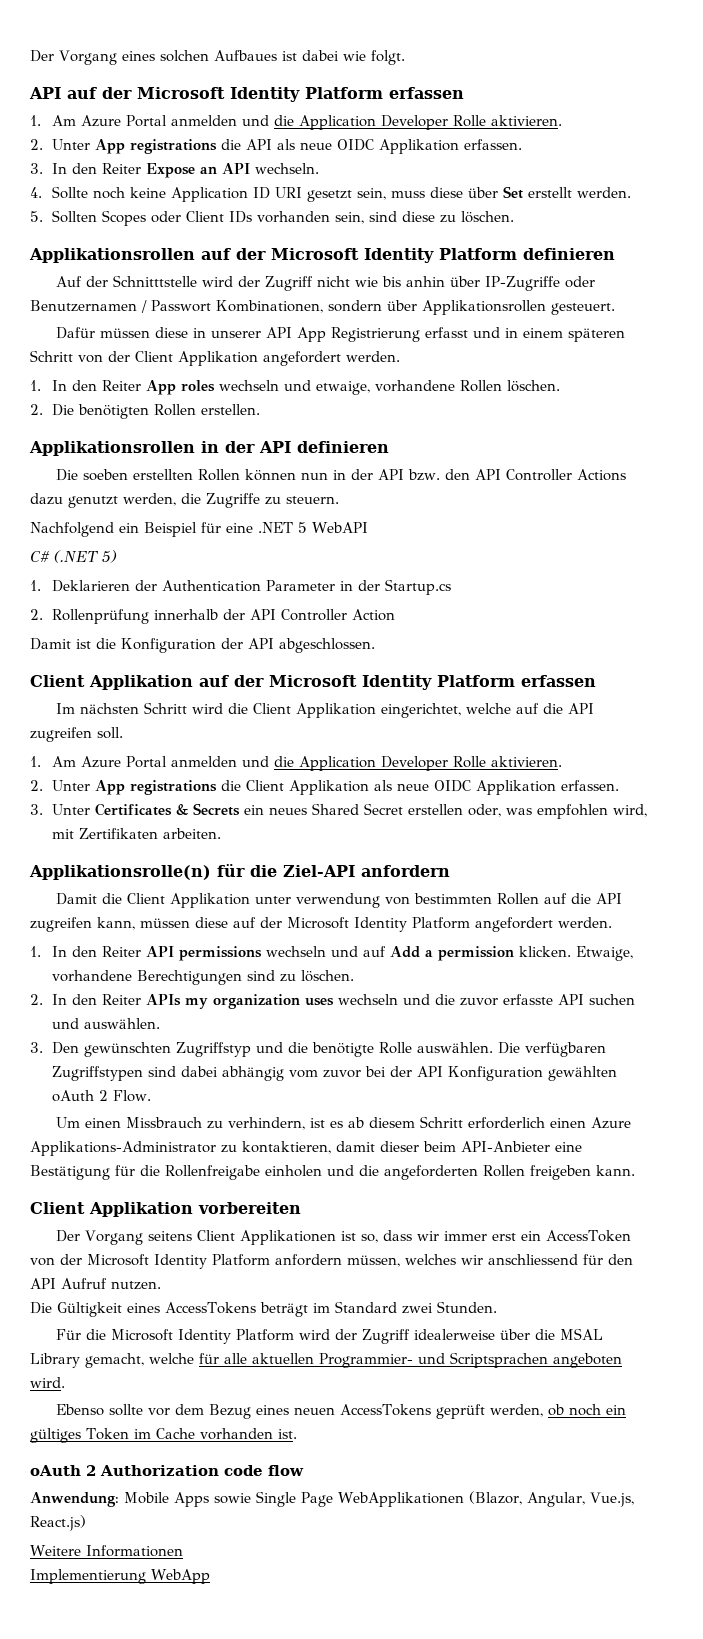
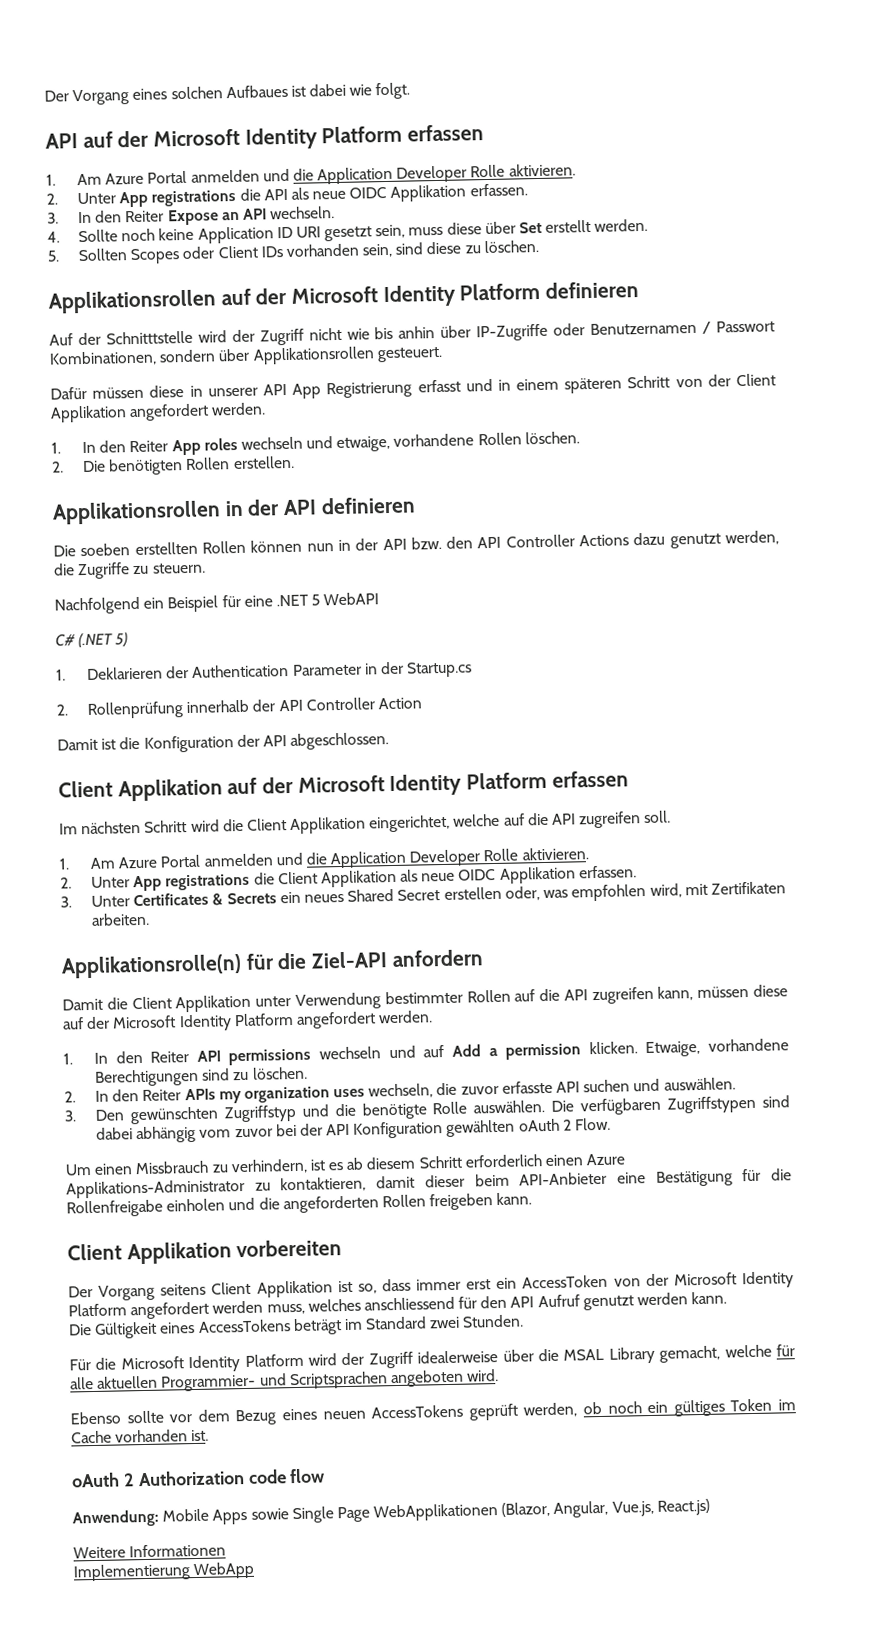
- Damit die Client Applikation unter verwendung von bestimmten Rollen auf die API zugreifen kann, müssen diese auf der Microsoft Identity Platform angefordert werden.
+ Damit die Client Applikation unter Verwendung bestimmter Rollen auf die API zugreifen kann, müssen diese auf der Microsoft Identity Platform angefordert werden.
- 2. In den Reiter APIs my organization uses wechseln und die zuvor erfasste API suchen und auswählen.
+ 2. In den Reiter APIs my organization uses wechseln, die zuvor erfasste API suchen und auswählen.
- Der Vorgang seitens Client Applikationen ist so, dass wir immer erst ein AccessToken von der Microsoft Identity Platform anfordern müssen, welches wir anschliessend für den API Aufruf nutzen.
+ Der Vorgang seitens Client Applikation ist so, dass immer erst ein AccessToken von der Microsoft Identity Platform angefordert werden muss, welches anschliessend für den API Aufruf genutzt werden kann.

